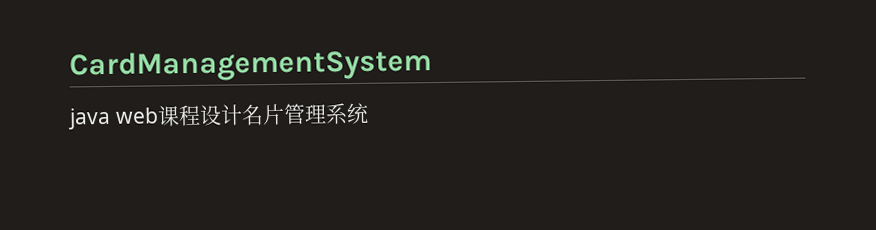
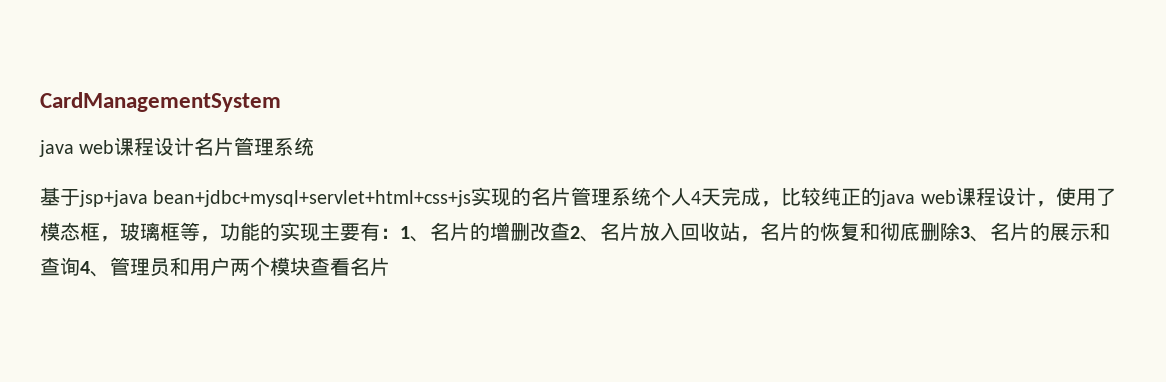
+ 基于jsp+java bean+jdbc+mysql+servlet+html+css+js实现的名片管理系统个人4天完成，比较纯正的java web课程设计，使用了模态框，玻璃框等，功能的实现主要有：1、名片的增删改查2、名片放入回收站，名片的恢复和彻底删除3、名片的展示和查询4、管理员和用户两个模块查看名片

